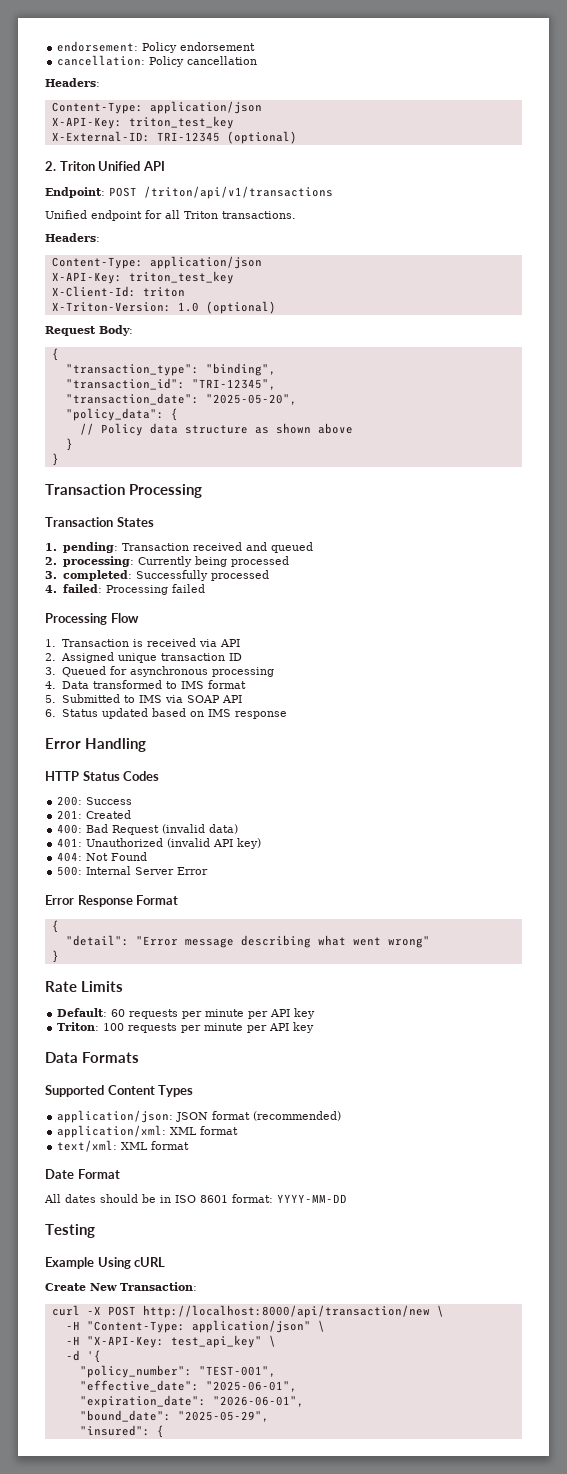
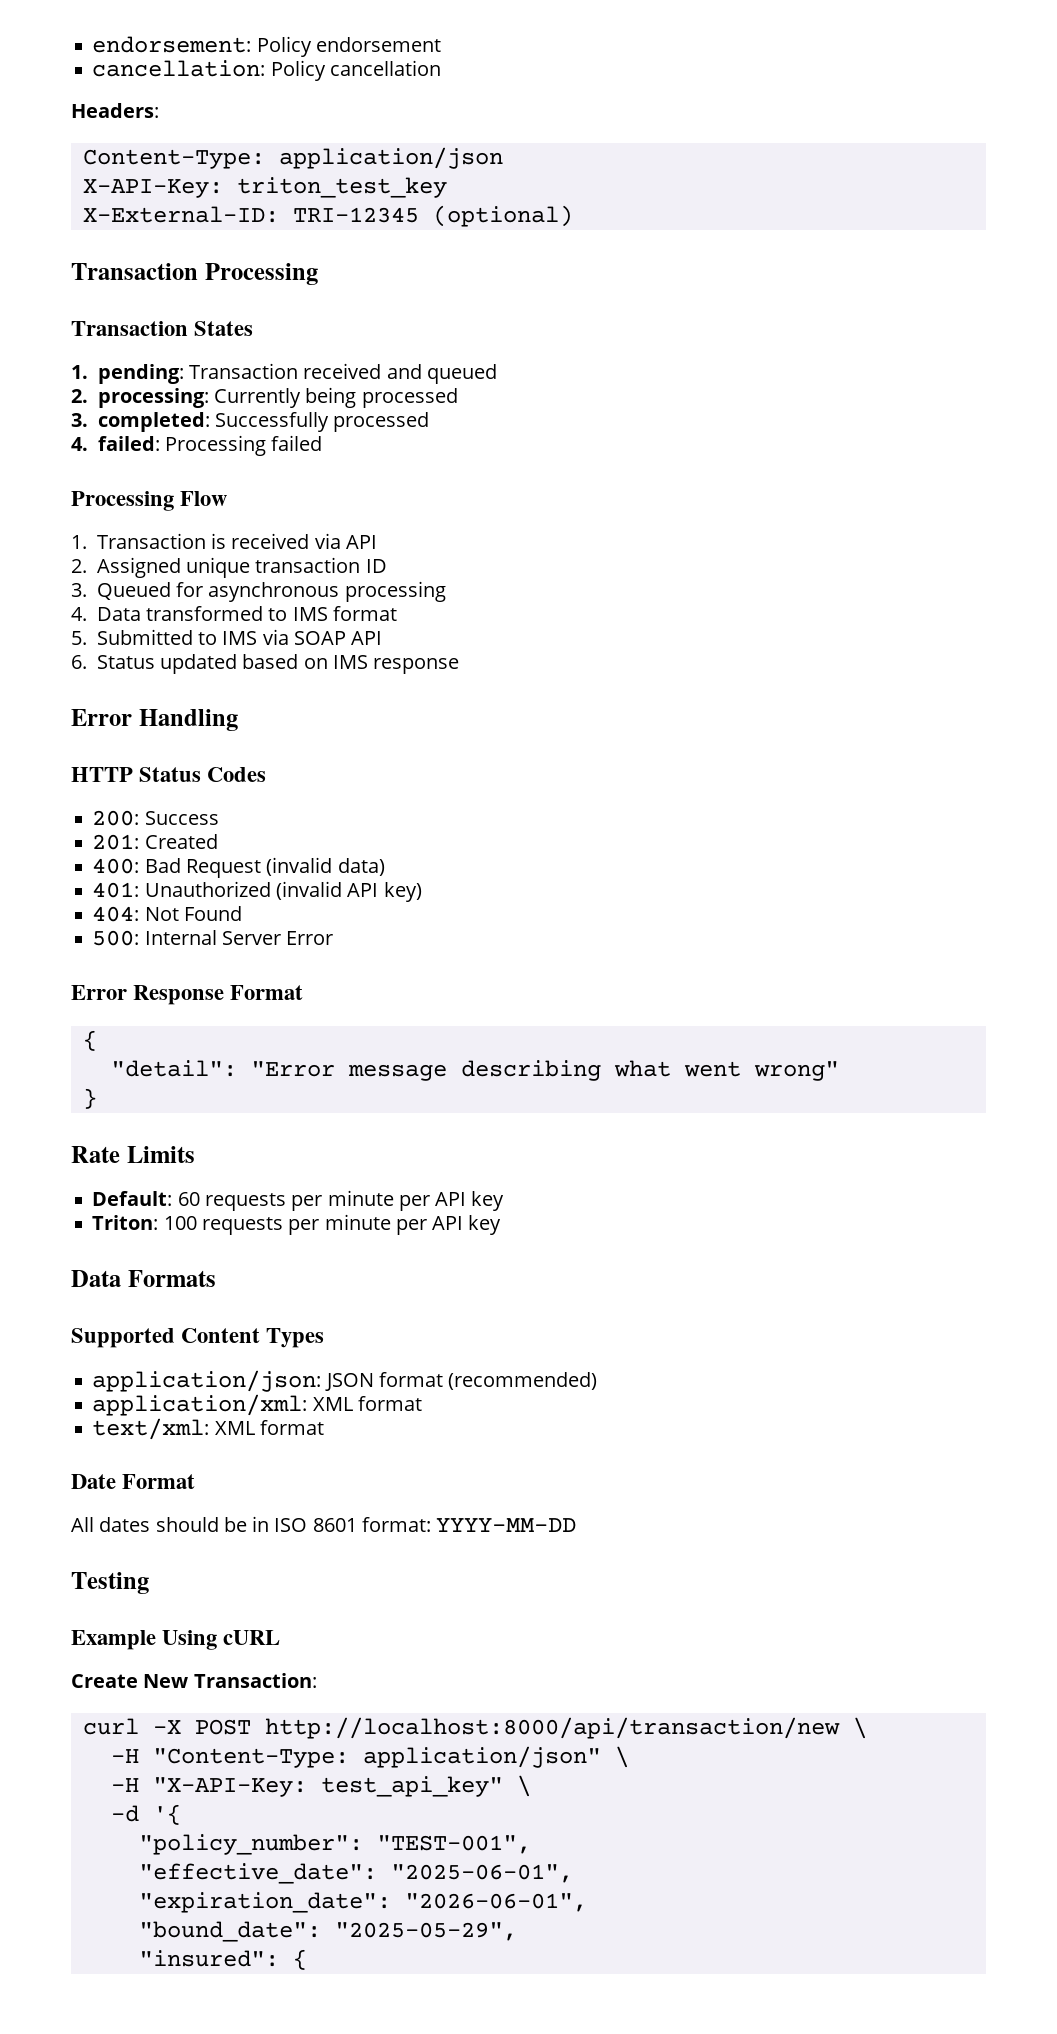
- 2. Triton Unified API
- Endpoint: POST /triton/api/v1/transactions
- Unified endpoint for all Triton transactions.
- Headers:
- Content-Type: application/json
- X-API-Key: triton_test_key
- X-Client-Id: triton
- X-Triton-Version: 1.0 (optional)
- Request Body:
- {
- "transaction_type": "binding",
- "transaction_id": "TRI-12345",
- "transaction_date": "2025-05-20",
- "policy_data": {
- // Policy data structure as shown above
- }
- }

